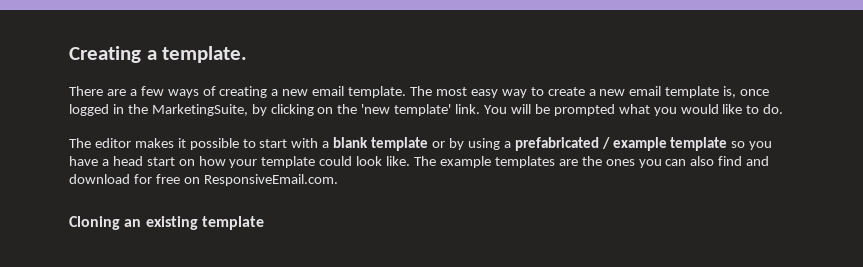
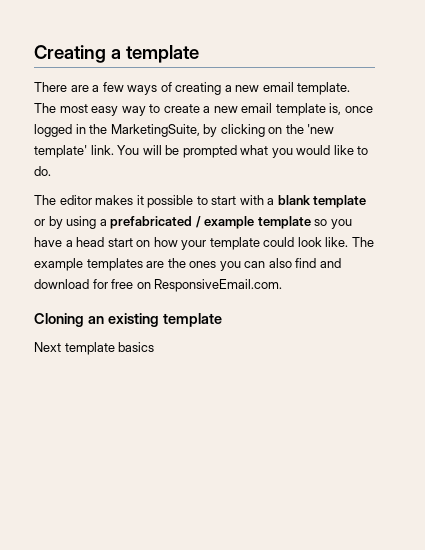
- Creating a template.
+ Creating a template
+ Next template basics

